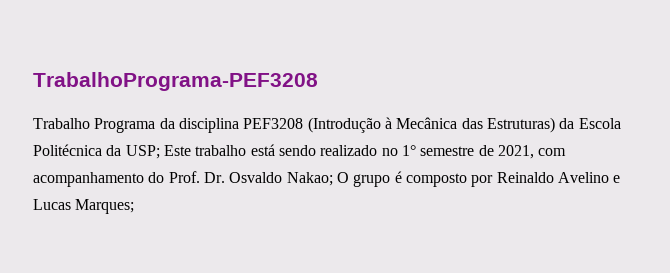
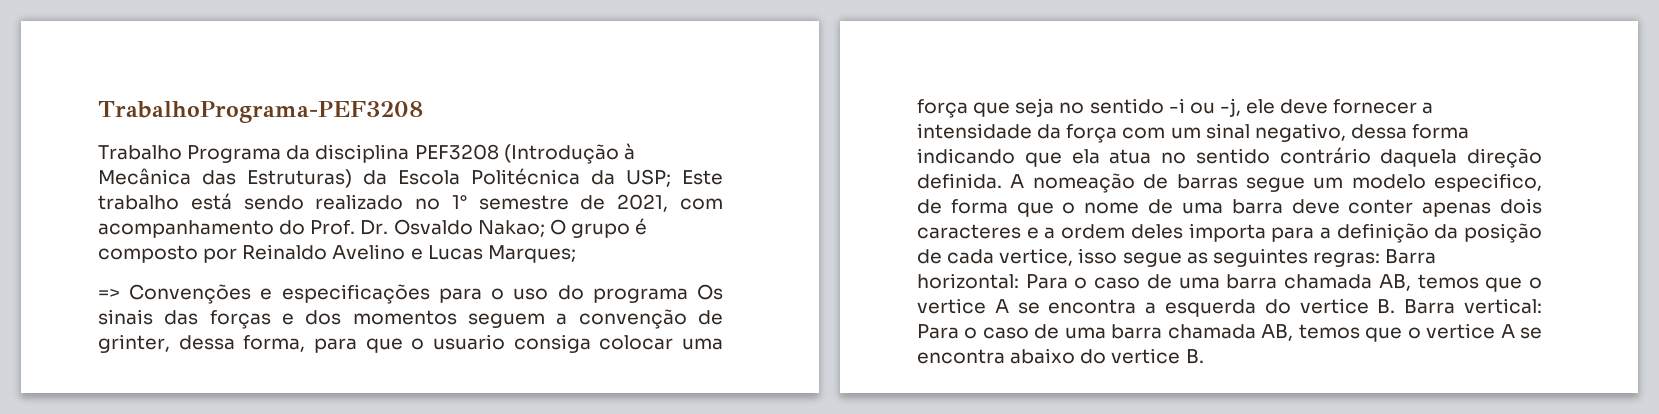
+ => Convenções e especificações para o uso do programa Os sinais das forças e dos momentos seguem a convenção de grinter, dessa forma, para que o usuario consiga colocar uma força que seja no sentido -i ou -j, ele deve fornecer a intensidade da força com um sinal negativo, dessa forma indicando que ela atua no sentido contrário daquela direção definida. A nomeação de barras segue um modelo especifico, de forma que o nome de uma barra deve conter apenas dois caracteres e a ordem deles importa para a definição da posição de cada vertice, isso segue as seguintes regras: Barra horizontal: Para o caso de uma barra chamada AB, temos que o vertice A se encontra a esquerda do vertice B. Barra vertical: Para o caso de uma barra chamada AB, temos que o vertice A se encontra abaixo do vertice B.

